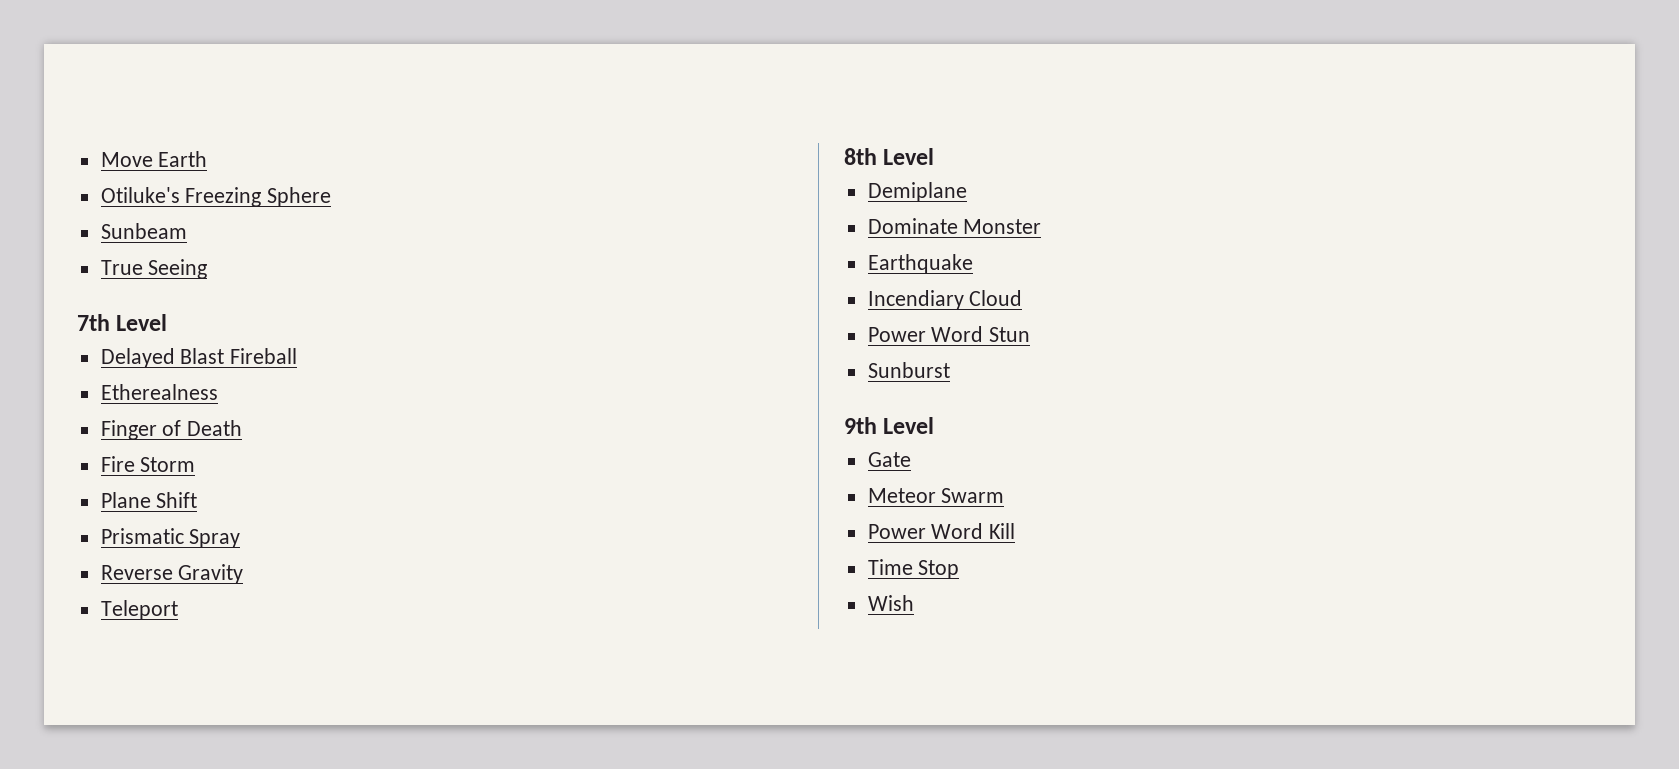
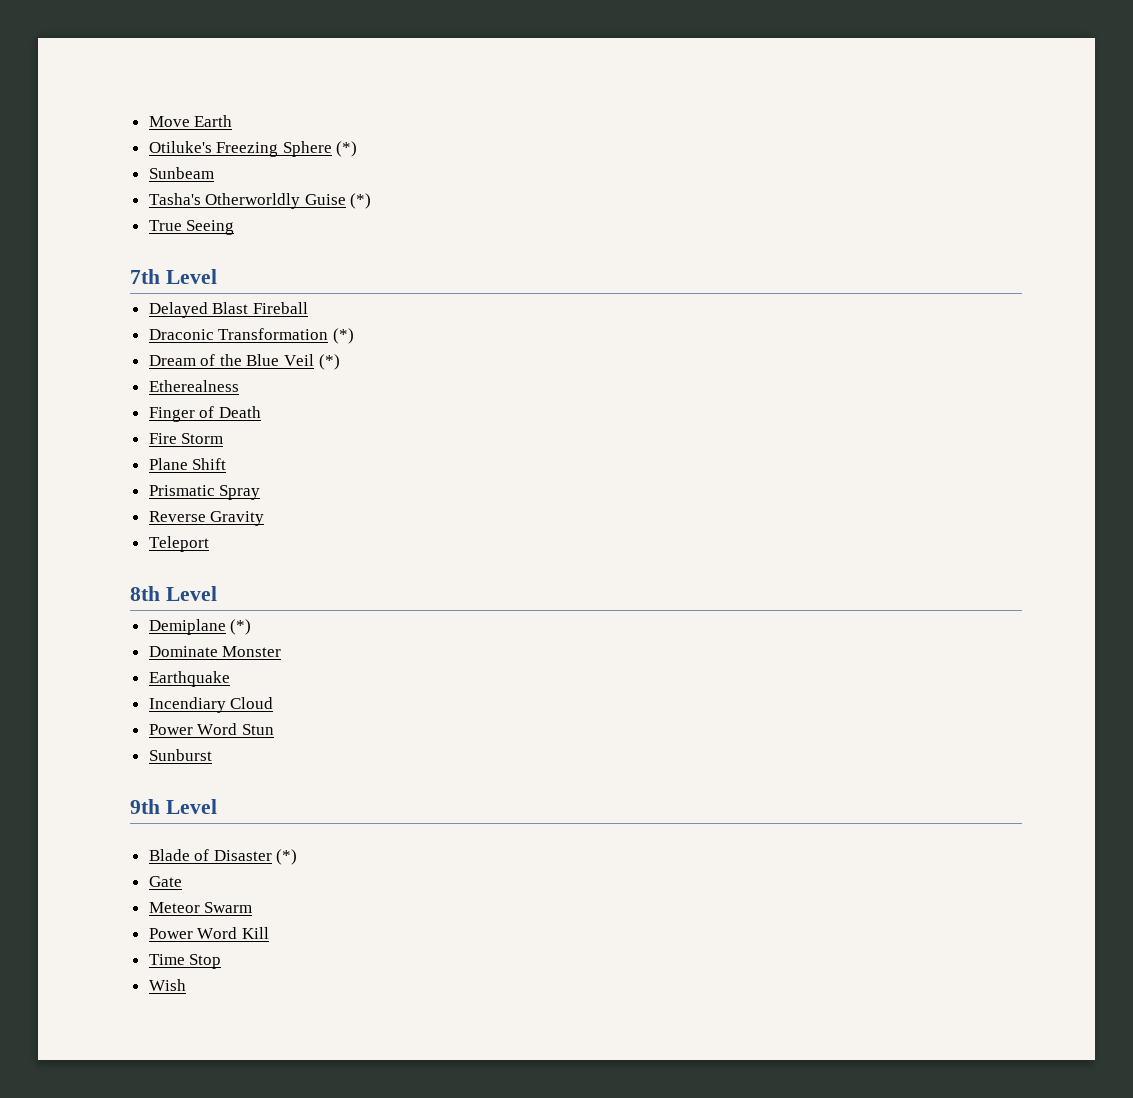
- Otiluke's Freezing Sphere
+ Otiluke's Freezing Sphere (*)
+ Tasha's Otherworldly Guise (*)
+ Draconic Transformation (*)
+ Dream of the Blue Veil (*)
- Demiplane
+ Demiplane (*)
+ Blade of Disaster (*)

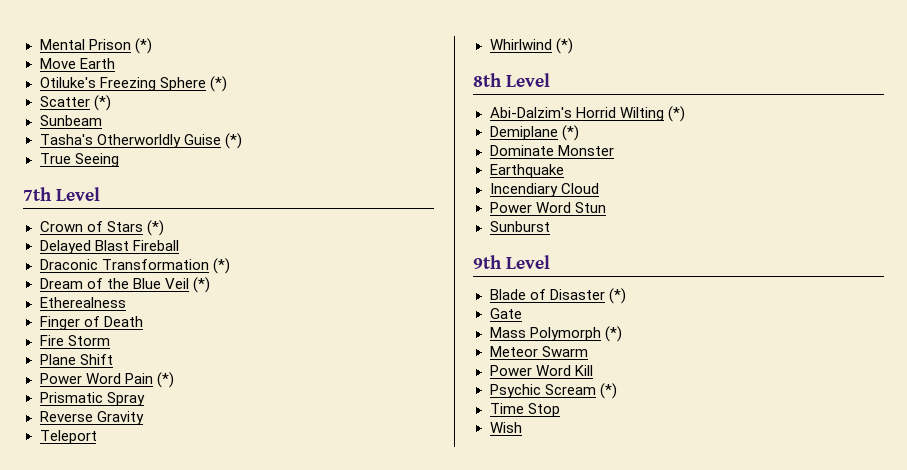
+ Mental Prison (*)
+ Scatter (*)
+ Crown of Stars (*)
+ Power Word Pain (*)
+ Whirlwind (*)
+ Abi-Dalzim's Horrid Wilting (*)
+ Mass Polymorph (*)
+ Psychic Scream (*)

